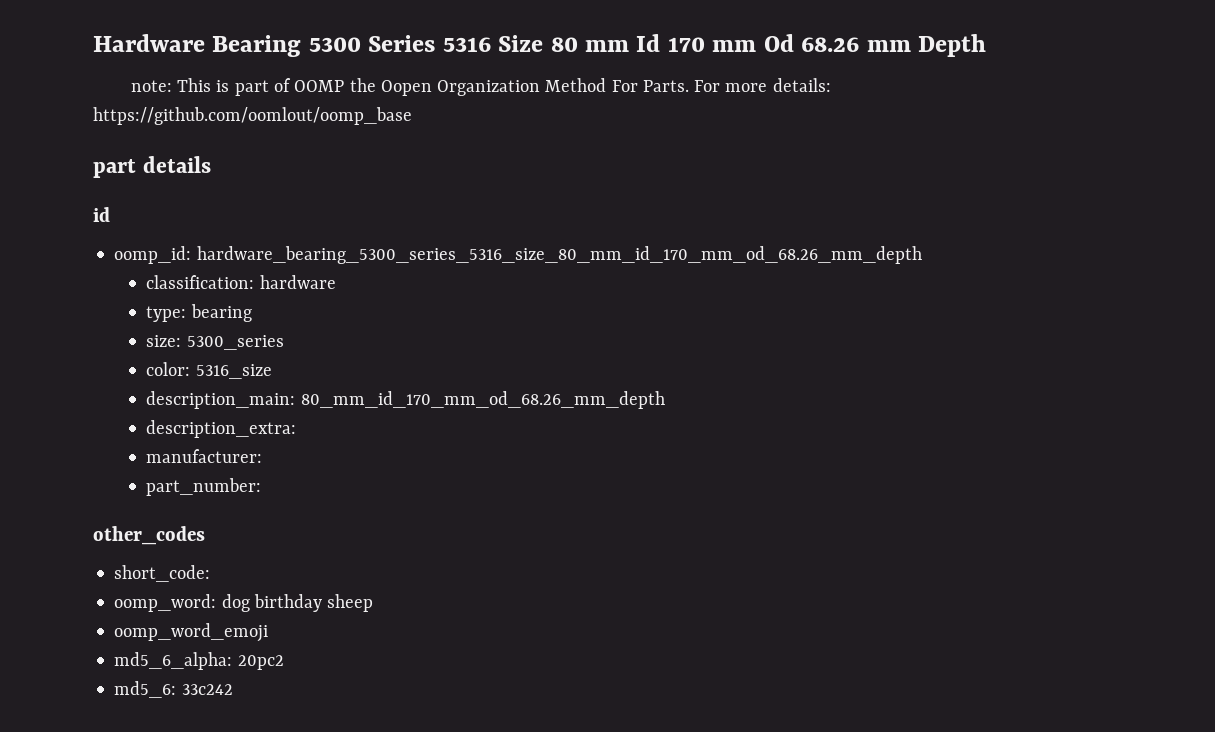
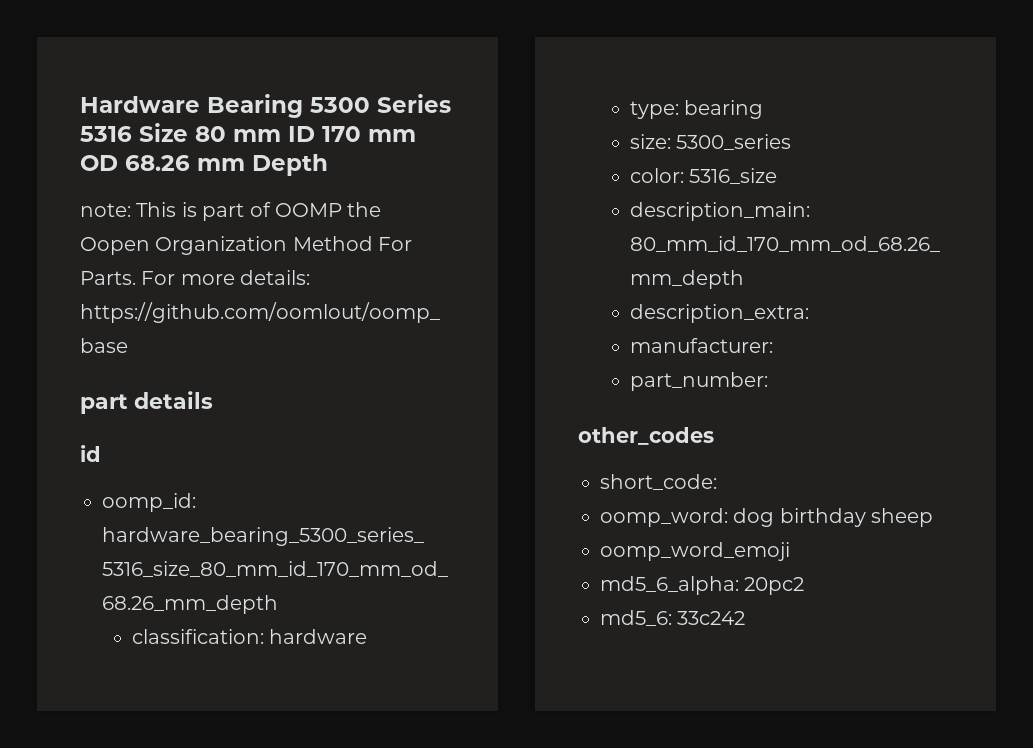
- Hardware Bearing 5300 Series 5316 Size 80 mm Id 170 mm Od 68.26 mm Depth
+ Hardware Bearing 5300 Series 5316 Size 80 mm ID 170 mm OD 68.26 mm Depth

